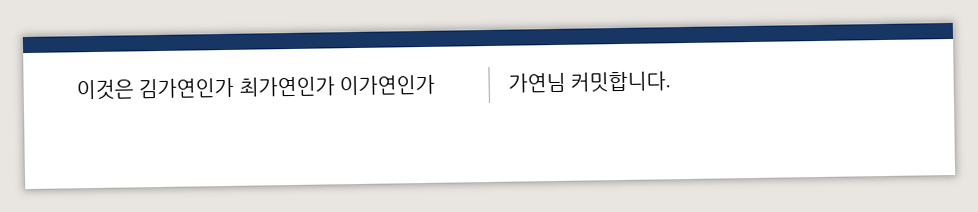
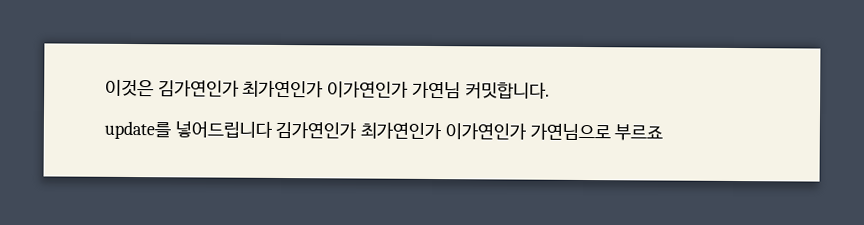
+ update를 넣어드립니다 김가연인가 최가연인가 이가연인가 가연님으로 부르죠

